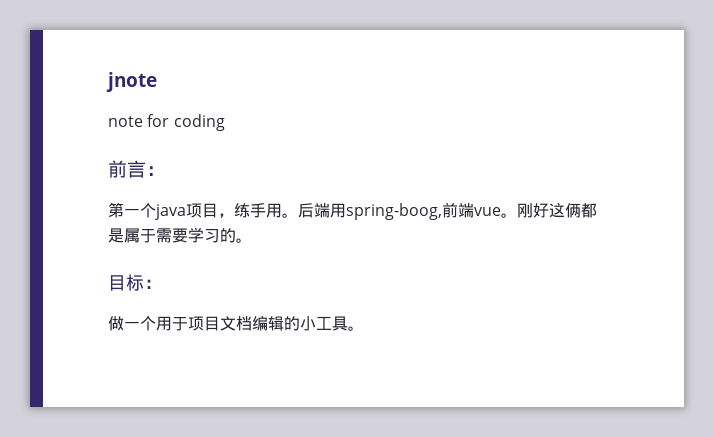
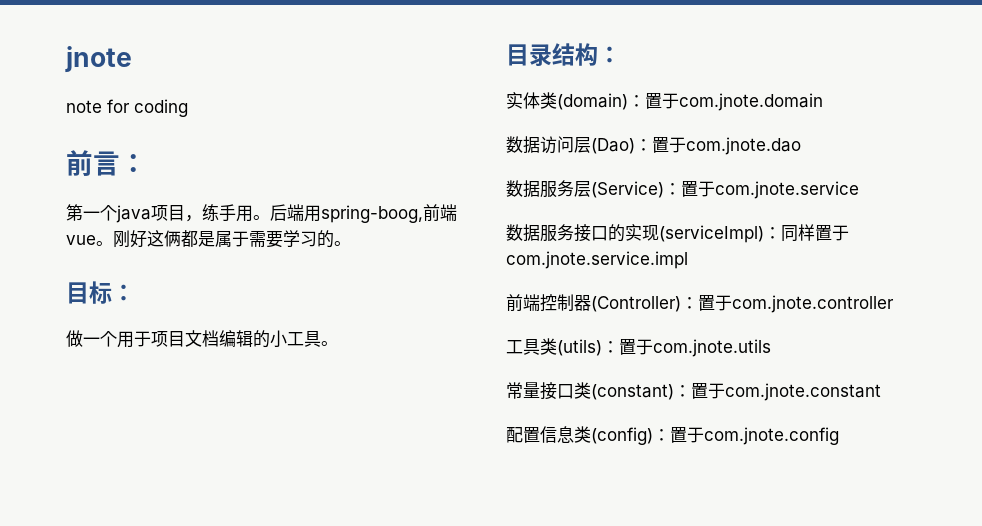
+ 目录结构：
+ 实体类(domain)：置于com.jnote.domain
+ 数据访问层(Dao)：置于com.jnote.dao
+ 数据服务层(Service)：置于com.jnote.service
+ 数据服务接口的实现(serviceImpl)：同样置于com.jnote.service.impl
+ 前端控制器(Controller)：置于com.jnote.controller
+ 工具类(utils)：置于com.jnote.utils
+ 常量接口类(constant)：置于com.jnote.constant
+ 配置信息类(config)：置于com.jnote.config

